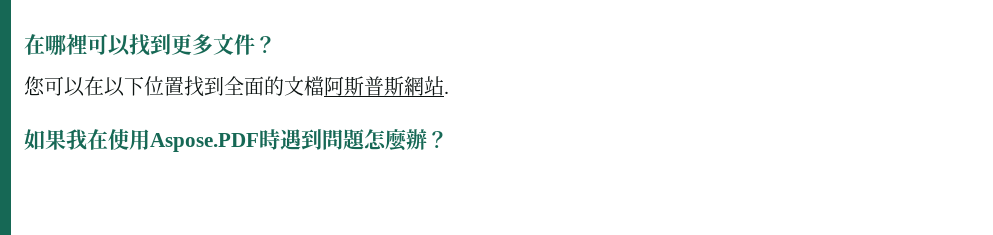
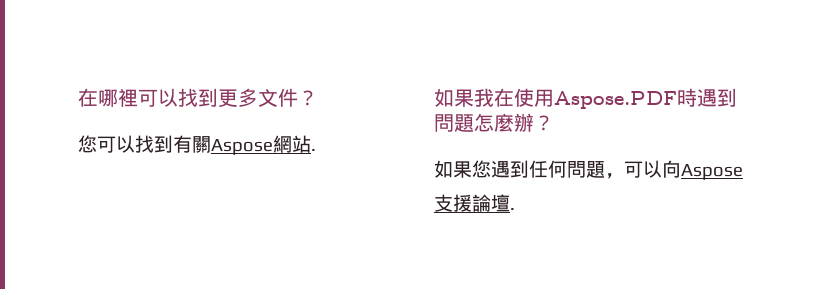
- 您可以在以下位置找到全面的文檔阿斯普斯網站.
+ 您可以找到有關Aspose網站.
+ 如果您遇到任何問題，可以向Aspose支援論壇.

